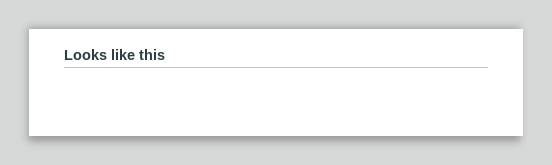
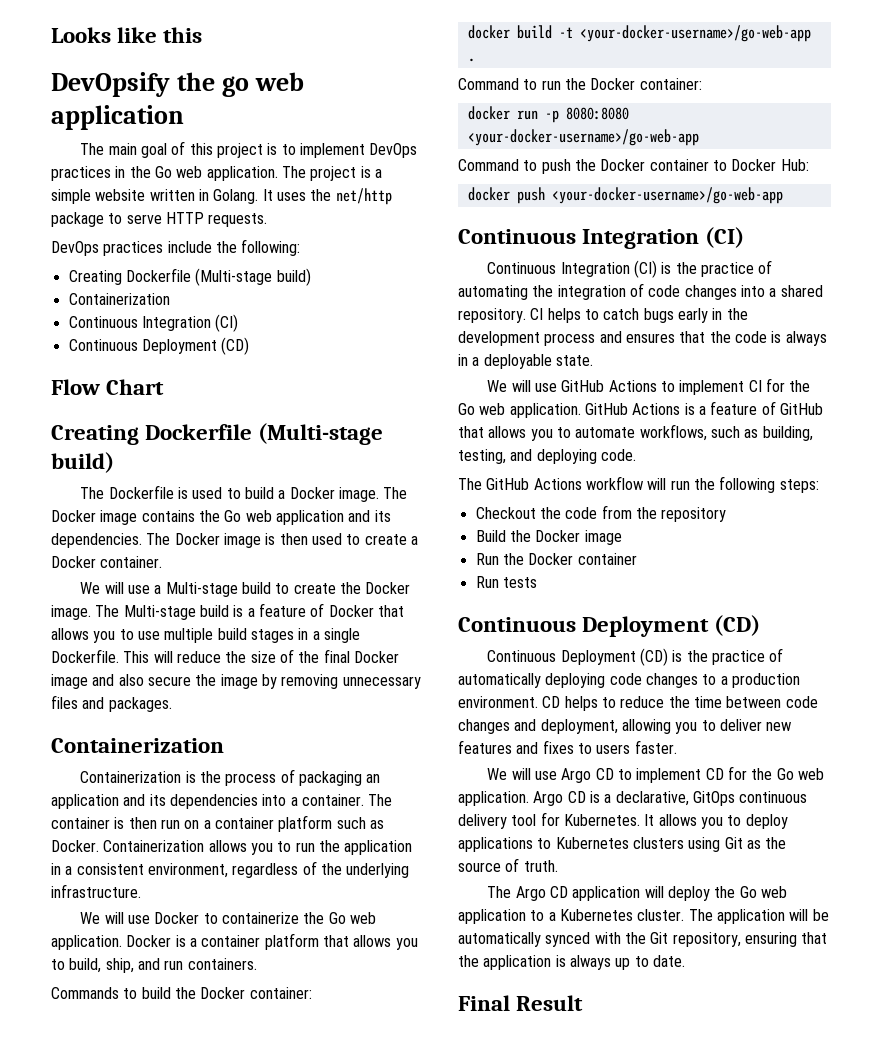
+ DevOpsify the go web application
+ The main goal of this project is to implement DevOps practices in the Go web application. The project is a simple website written in Golang. It uses the net/http package to serve HTTP requests.
+ DevOps practices include the following:
+ Creating Dockerfile (Multi-stage build)
+ Containerization
+ Continuous Integration (CI)
+ Continuous Deployment (CD)
+ Flow Chart
+ Creating Dockerfile (Multi-stage build)
+ The Dockerfile is used to build a Docker image. The Docker image contains the Go web application and its dependencies. The Docker image is then used to create a Docker container.
+ We will use a Multi-stage build to create the Docker image. The Multi-stage build is a feature of Docker that allows you to use multiple build stages in a single Dockerfile. This will reduce the size of the final Docker image and also secure the image by removing unnecessary files and packages.
+ Containerization
+ Containerization is the process of packaging an application and its dependencies into a container. The container is then run on a container platform such as Docker. Containerization allows you to run the application in a consistent environment, regardless of the underlying infrastructure.
+ We will use Docker to containerize the Go web application. Docker is a container platform that allows you to build, ship, and run containers.
+ Commands to build the Docker container:
+ docker build -t <your-docker-username>/go-web-app .
+ Command to run the Docker container:
+ docker run -p 8080:8080 <your-docker-username>/go-web-app
+ Command to push the Docker container to Docker Hub:
+ docker push <your-docker-username>/go-web-app
+ Continuous Integration (CI)
+ Continuous Integration (CI) is the practice of automating the integration of code changes into a shared repository. CI helps to catch bugs early in the development process and ensures that the code is always in a deployable state.
+ We will use GitHub Actions to implement CI for the Go web application. GitHub Actions is a feature of GitHub that allows you to automate workflows, such as building, testing, and deploying code.
+ The GitHub Actions workflow will run the following steps:
+ Checkout the code from the repository
+ Build the Docker image
+ Run the Docker container
+ Run tests
+ Continuous Deployment (CD)
+ Continuous Deployment (CD) is the practice of automatically deploying code changes to a production environment. CD helps to reduce the time between code changes and deployment, allowing you to deliver new features and fixes to users faster.
+ We will use Argo CD to implement CD for the Go web application. Argo CD is a declarative, GitOps continuous delivery tool for Kubernetes. It allows you to deploy applications to Kubernetes clusters using Git as the source of truth.
+ The Argo CD application will deploy the Go web application to a Kubernetes cluster. The application will be automatically synced with the Git repository, ensuring that the application is always up to date.
+ Final Result

